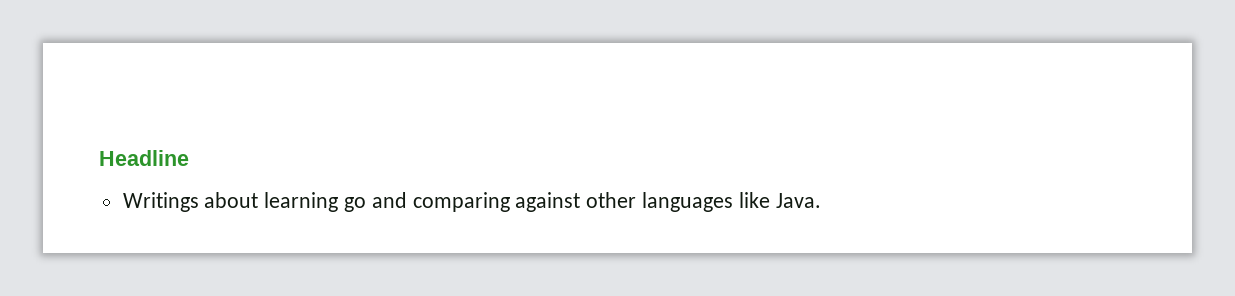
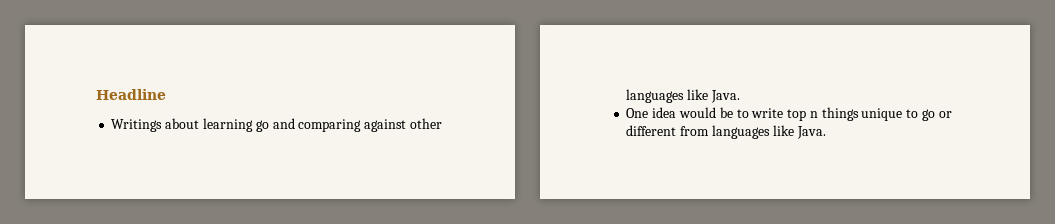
+ One idea would be to write top n things unique to go or different from languages like Java.

